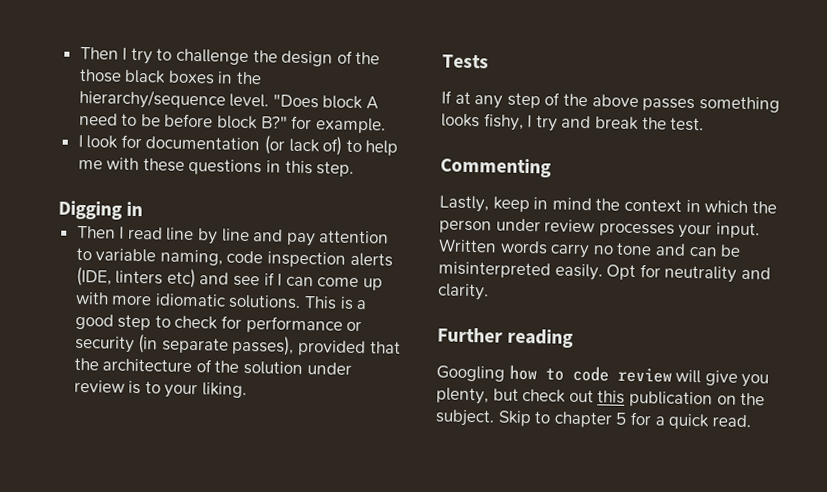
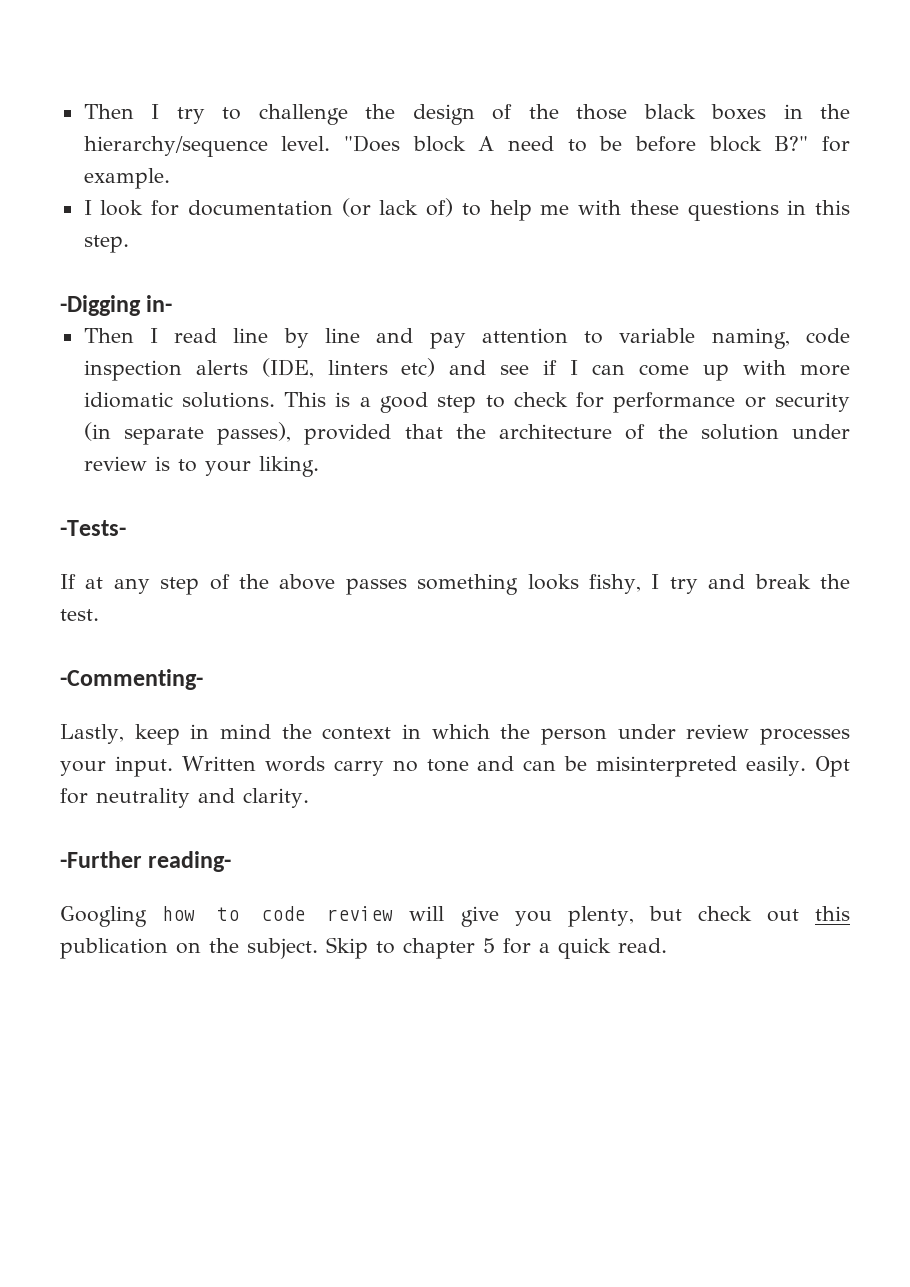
- Digging in
+ -Digging in-
- Tests
+ -Tests-
- Commenting
+ -Commenting-
- Further reading
+ -Further reading-

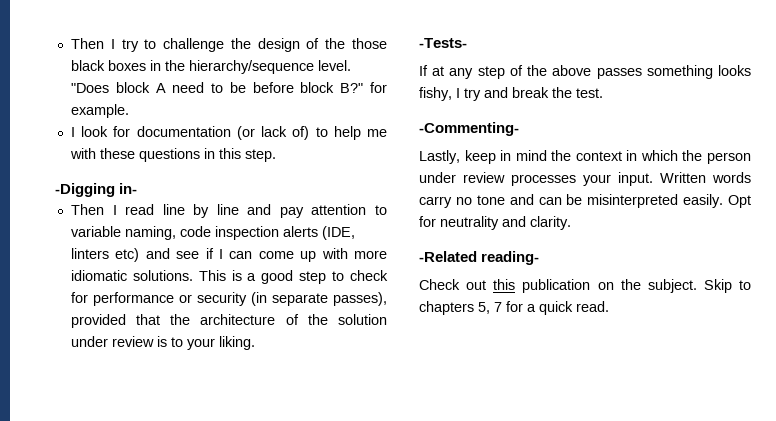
- -Further reading-
+ -Related reading-
- Googling how to code review will give you plenty, but check out this publication on the subject.
+ Check out this publication on the subject.
- Skip to chapter 5 for a quick read.
+ Skip to chapters 5, 7 for a quick read.

